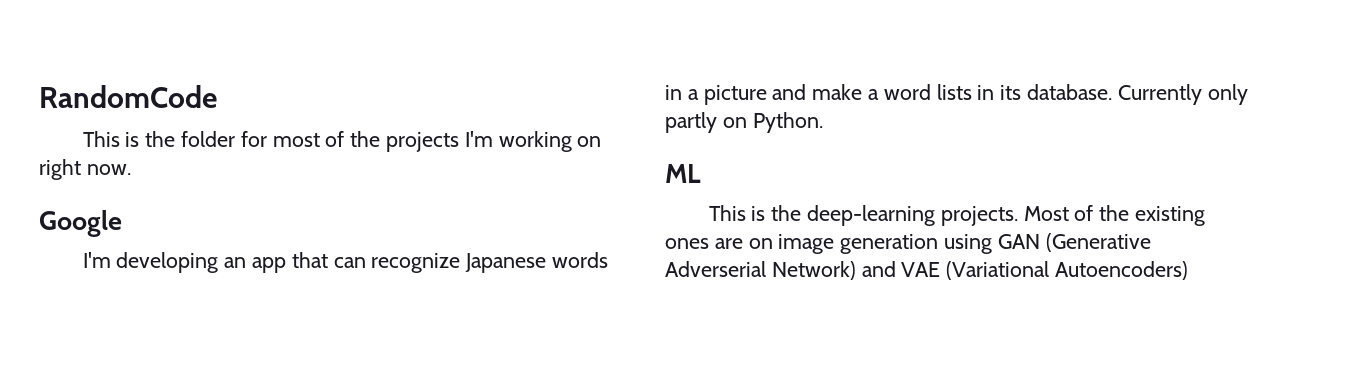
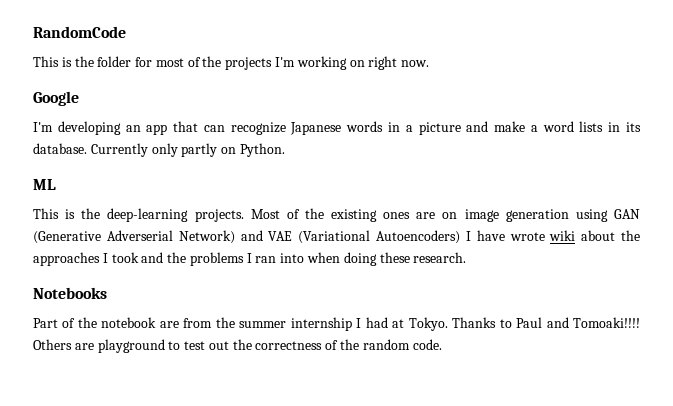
- Most of the existing ones are on image generation using GAN (Generative Adverserial Network) and VAE (Variational Autoencoders)
+ Most of the existing ones are on image generation using GAN (Generative Adverserial Network) and VAE (Variational Autoencoders) I have wrote wiki about the approaches I took and the problems I ran into when doing these research.
+ Notebooks
+ Part of the notebook are from the summer internship I had at Tokyo. Thanks to Paul and Tomoaki!!!! Others are playground to test out the correctness of the random code.

